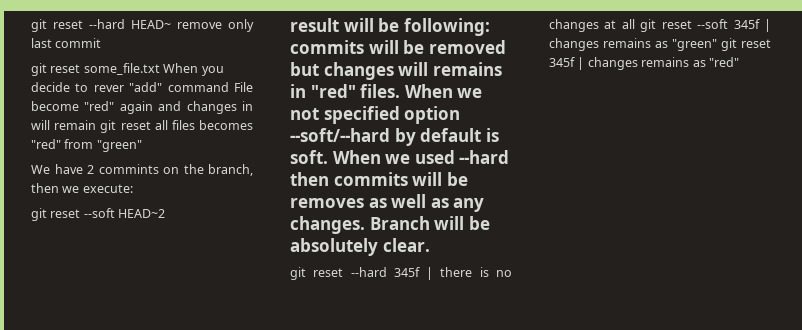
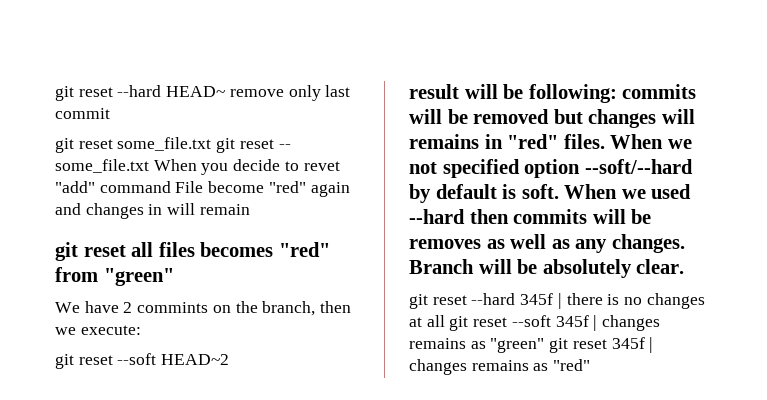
- git reset some_file.txt When you decide to rever "add" command File become "red" again and changes in will remain git reset all files becomes "red" from "green"
+ git reset some_file.txt git reset -- some_file.txt When you decide to revet "add" command File become "red" again and changes in will remain
+ git reset all files becomes "red" from "green"

